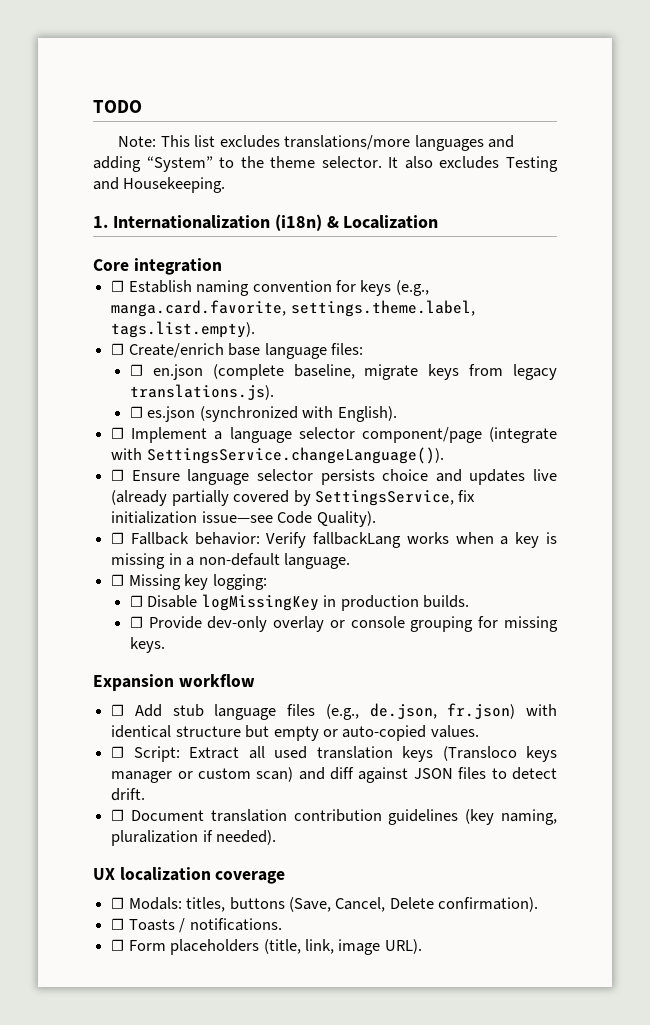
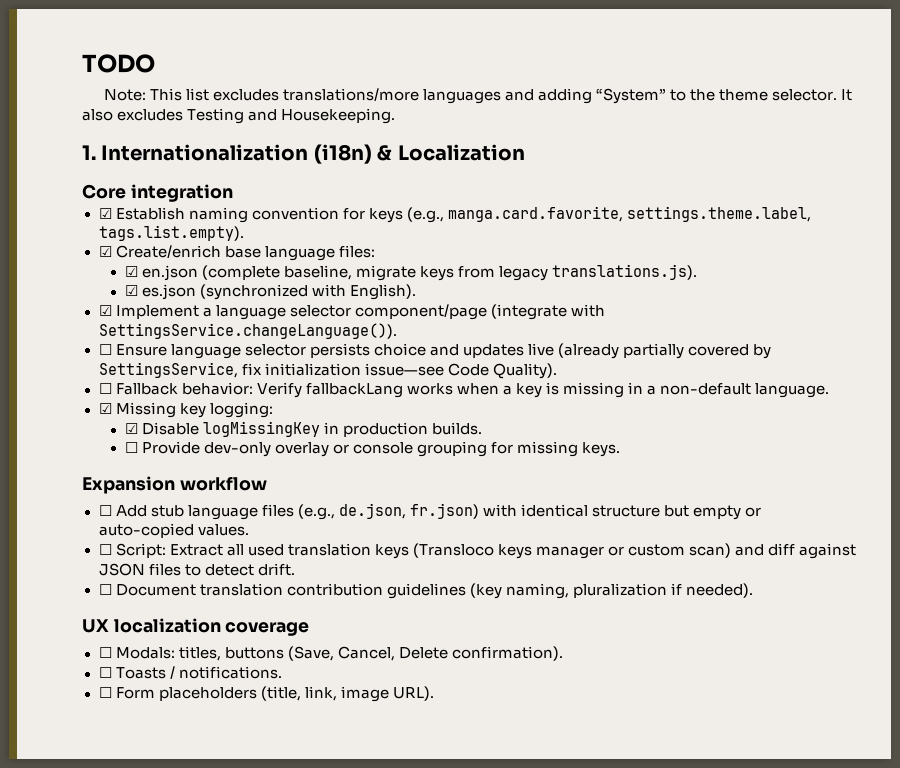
- ☐ Establish naming convention for keys (e.g., manga.card.favorite, settings.theme.label, tags.list.empty).
+ ☑ Establish naming convention for keys (e.g., manga.card.favorite, settings.theme.label, tags.list.empty).
- ☐ Create/enrich base language files:
+ ☑ Create/enrich base language files:
- ☐ en.json (complete baseline, migrate keys from legacy translations.js).
+ ☑ en.json (complete baseline, migrate keys from legacy translations.js).
- ☐ es.json (synchronized with English).
+ ☑ es.json (synchronized with English).
- ☐ Implement a language selector component/page (integrate with SettingsService.changeLanguage()).
+ ☑ Implement a language selector component/page (integrate with SettingsService.changeLanguage()).
- ☐ Missing key logging:
+ ☑ Missing key logging:
- ☐ Disable logMissingKey in production builds.
+ ☑ Disable logMissingKey in production builds.

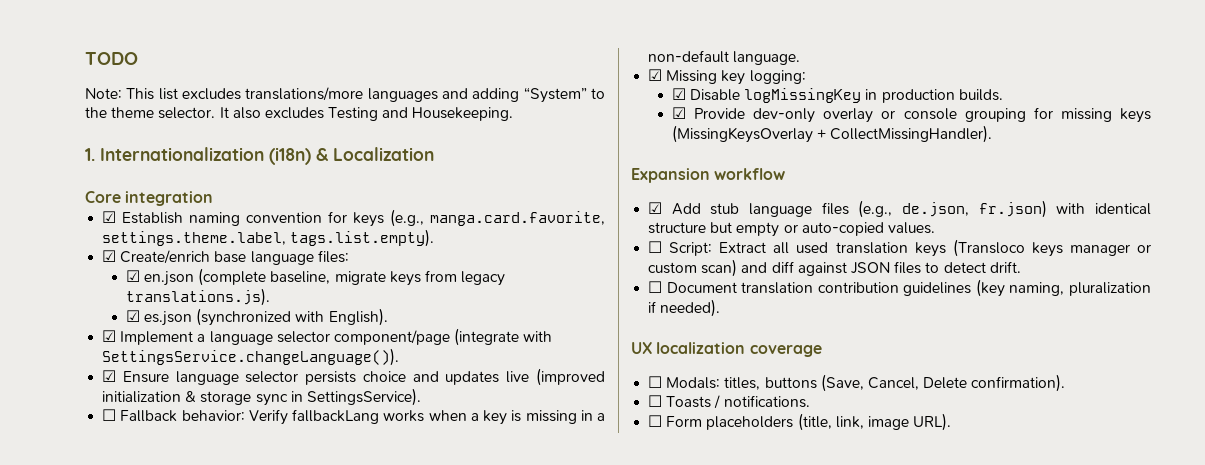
- ☐ Ensure language selector persists choice and updates live (already partially covered by SettingsService, fix initialization issue—see Code Quality).
+ ☑ Ensure language selector persists choice and updates live (improved initialization & storage sync in SettingsService).
- ☐ Provide dev-only overlay or console grouping for missing keys.
+ ☑ Provide dev-only overlay or console grouping for missing keys (MissingKeysOverlay + CollectMissingHandler).
- ☐ Add stub language files (e.g., de.json, fr.json) with identical structure but empty or auto-copied values.
+ ☑ Add stub language files (e.g., de.json, fr.json) with identical structure but empty or auto-copied values.

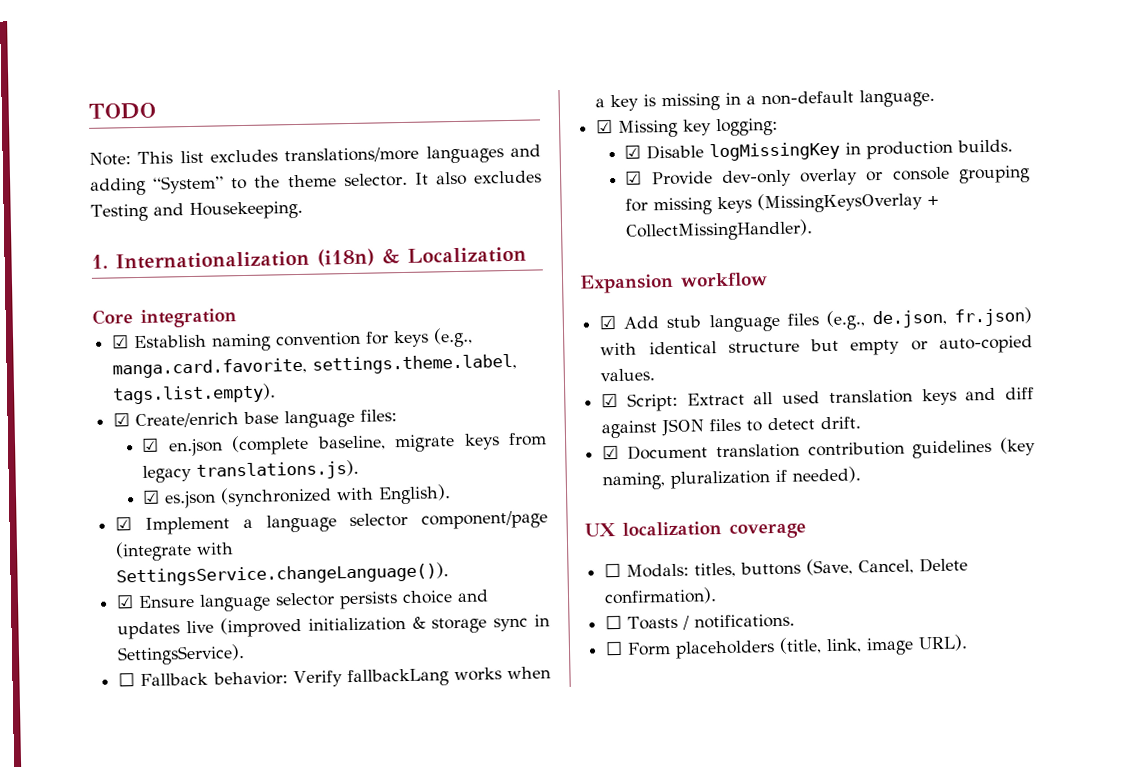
- ☐ Script: Extract all used translation keys (Transloco keys manager or custom scan) and diff against JSON files to detect drift.
+ ☑ Script: Extract all used translation keys and diff against JSON files to detect drift.
- ☐ Document translation contribution guidelines (key naming, pluralization if needed).
+ ☑ Document translation contribution guidelines (key naming, pluralization if needed).

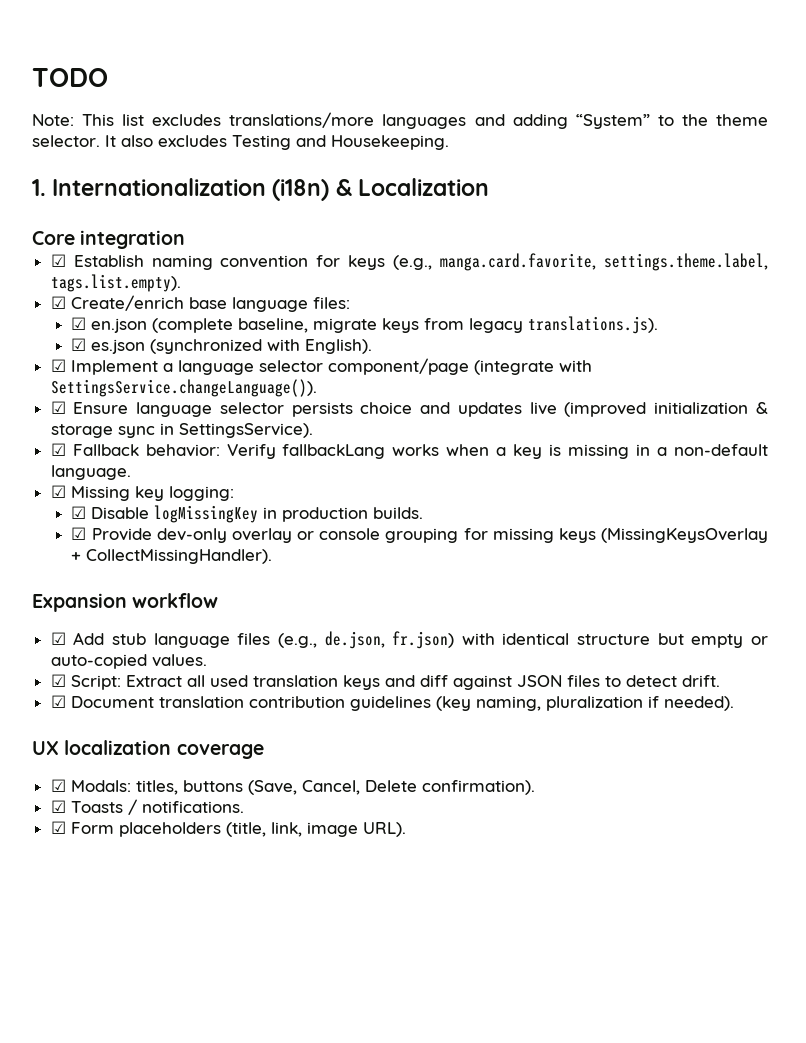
- ☐ Fallback behavior: Verify fallbackLang works when a key is missing in a non-default language.
+ ☑ Fallback behavior: Verify fallbackLang works when a key is missing in a non-default language.
- ☐ Modals: titles, buttons (Save, Cancel, Delete confirmation).
+ ☑ Modals: titles, buttons (Save, Cancel, Delete confirmation).
- ☐ Toasts / notifications.
+ ☑ Toasts / notifications.
- ☐ Form placeholders (title, link, image URL).
+ ☑ Form placeholders (title, link, image URL).

